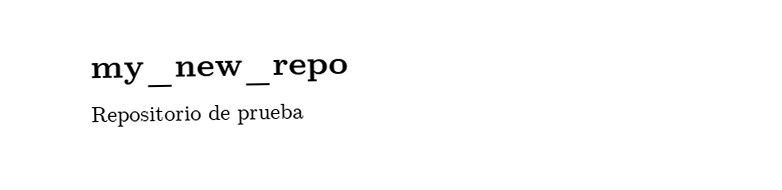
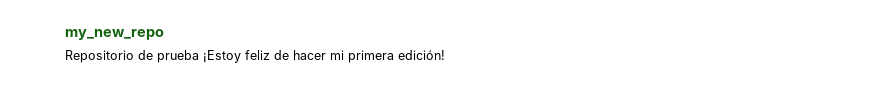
- Repositorio de prueba
+ Repositorio de prueba ¡Estoy feliz de hacer mi primera edición!

